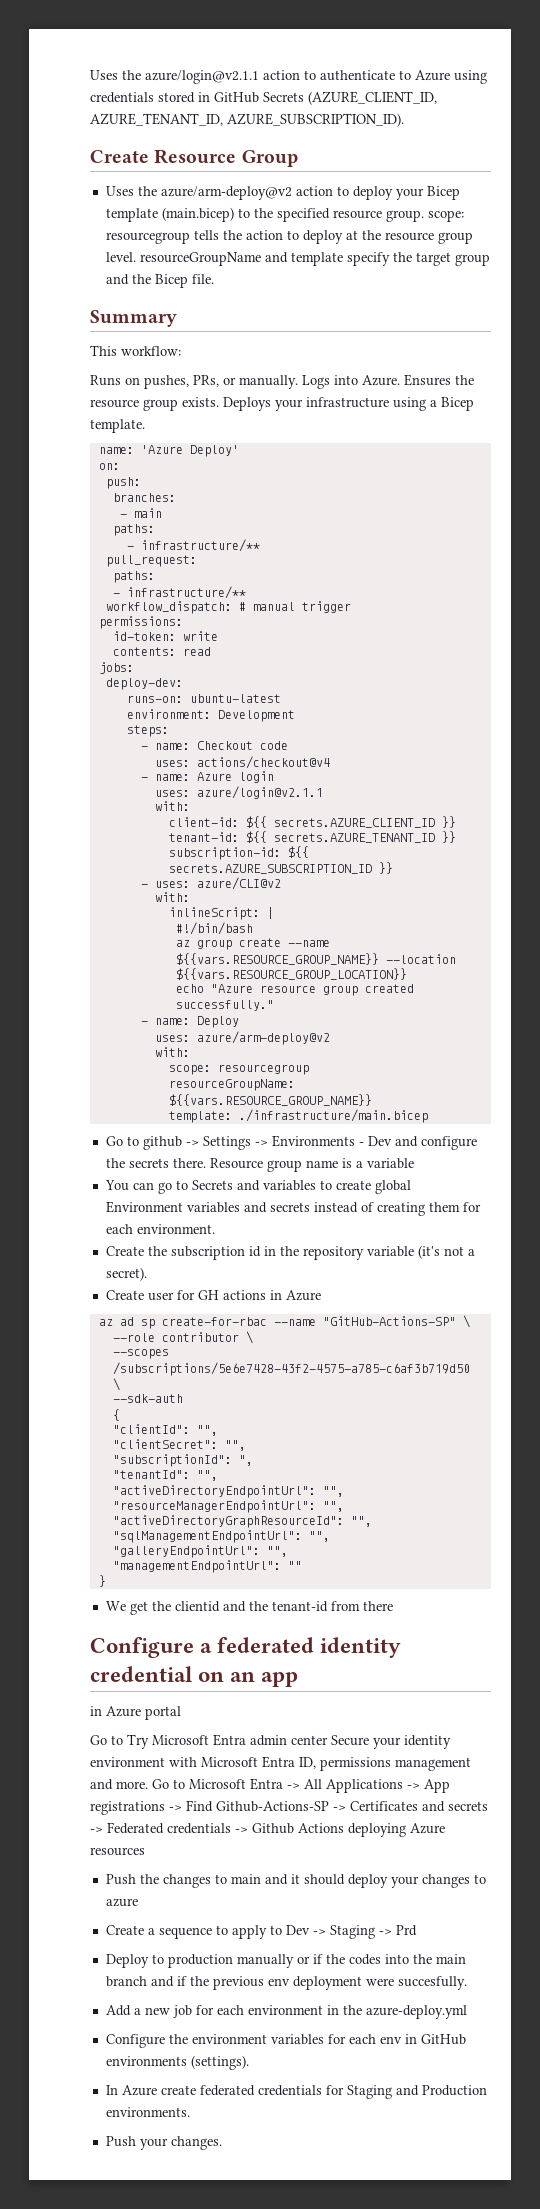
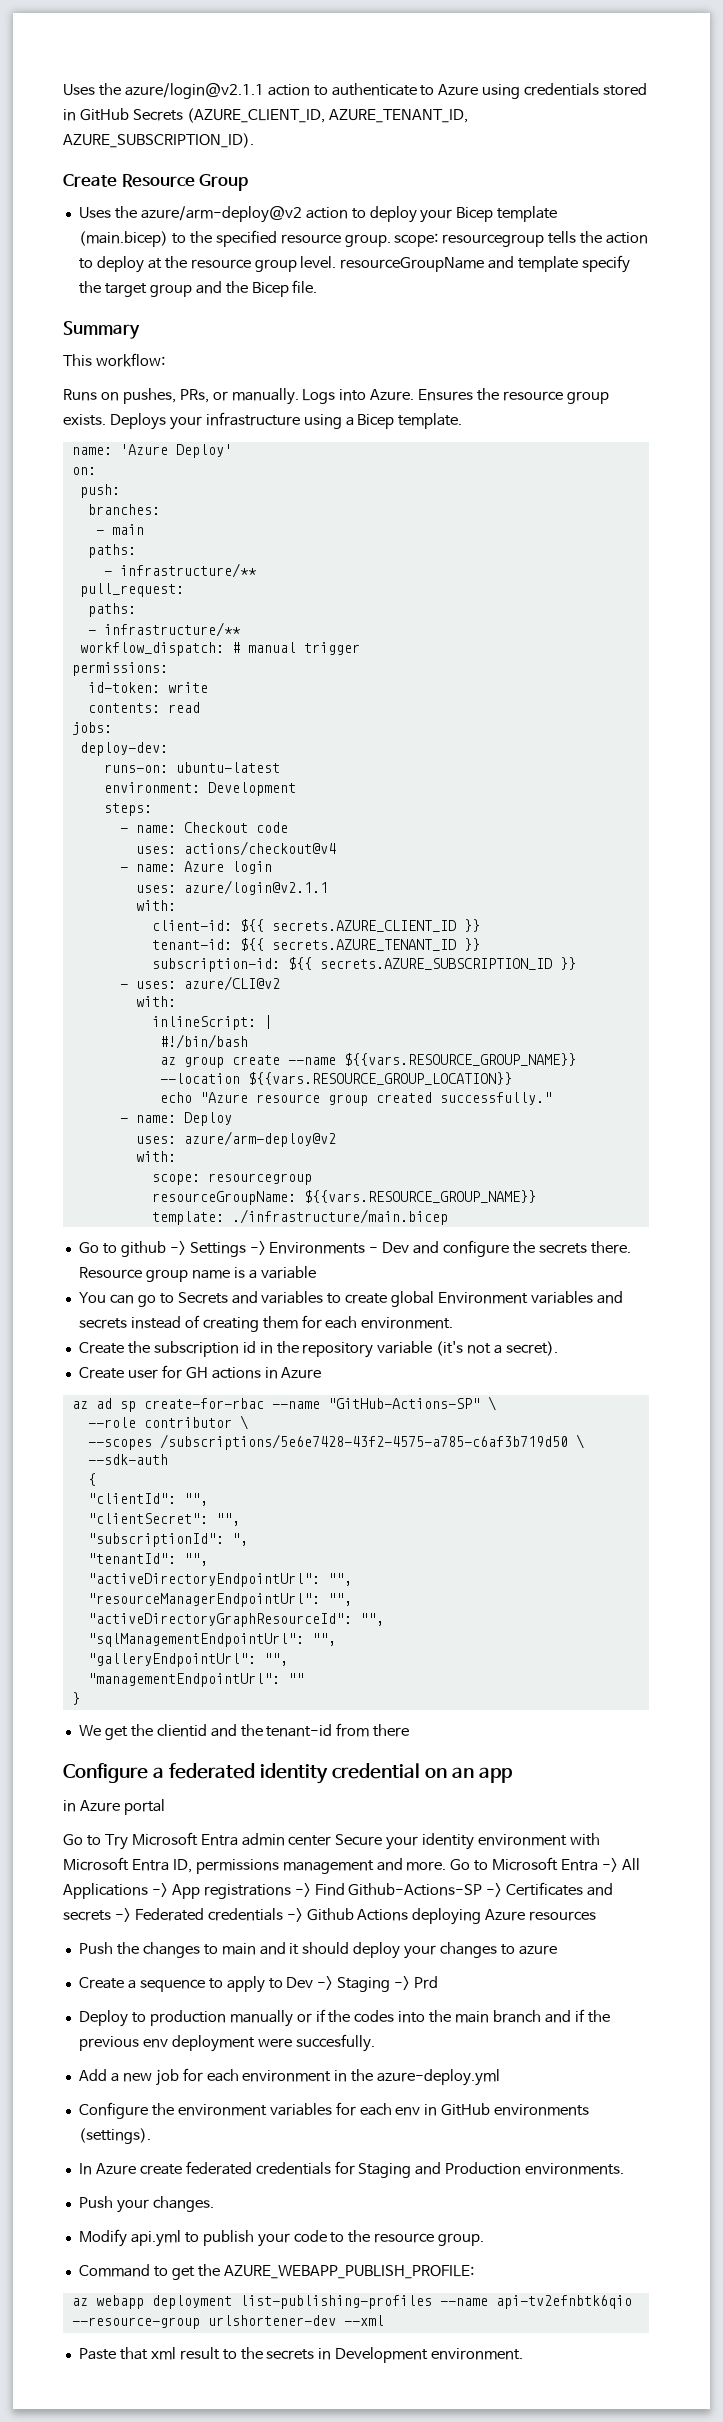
+ Modify api.yml to publish your code to the resource group.
+ Command to get the AZURE_WEBAPP_PUBLISH_PROFILE:
+ az webapp deployment list-publishing-profiles --name api-tv2efnbtk6qio --resource-group urlshortener-dev --xml
+ Paste that xml result to the secrets in Development environment.

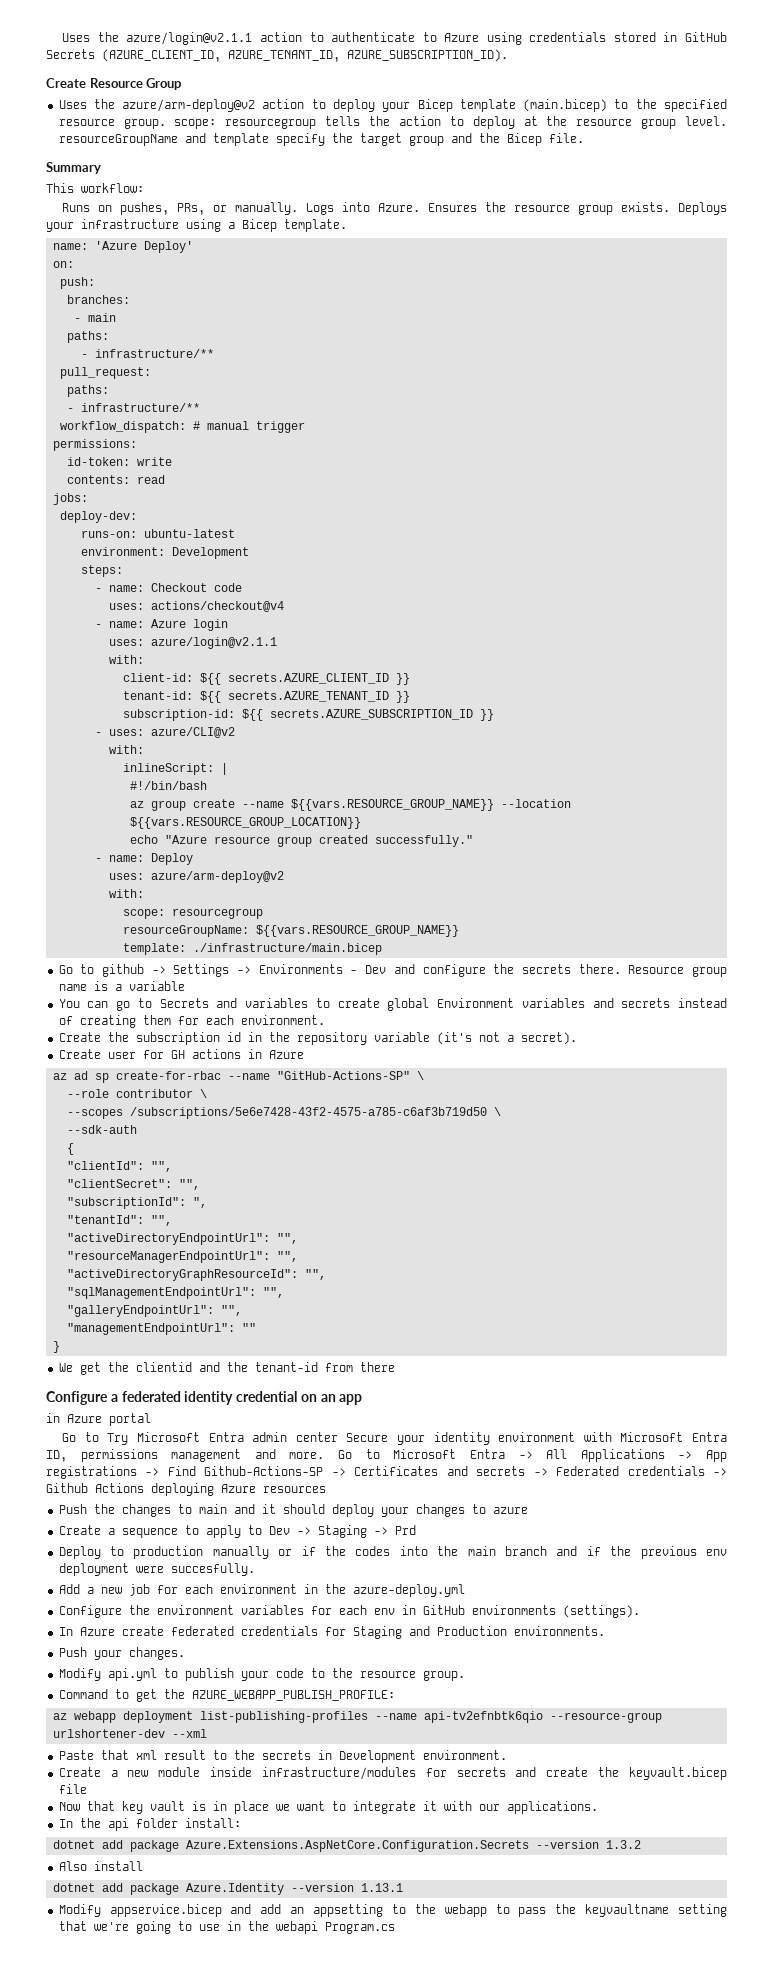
+ Create a new module inside infrastructure/modules for secrets and create the keyvault.bicep file
+ Now that key vault is in place we want to integrate it with our applications.
+ In the api folder install:
+ dotnet add package Azure.Extensions.AspNetCore.Configuration.Secrets --version 1.3.2
+ Also install
+ dotnet add package Azure.Identity --version 1.13.1
+ Modify appservice.bicep and add an appsetting to the webapp to pass the keyvaultname setting that we're going to use in the webapi Program.cs

